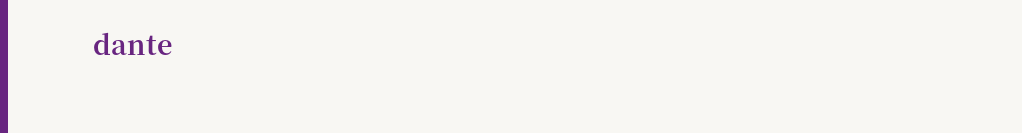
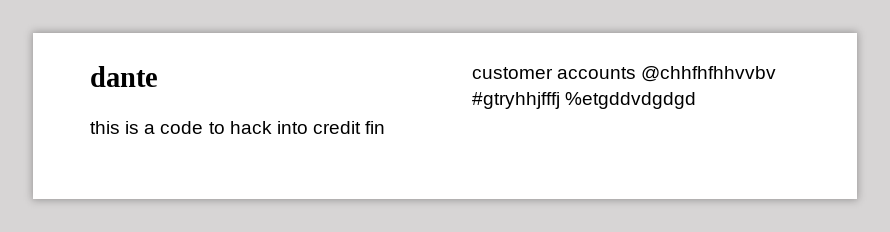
+ this is a code to hack into credit fin customer accounts @chhfhfhhvvbv #gtryhhjfffj %etgddvdgdgd

